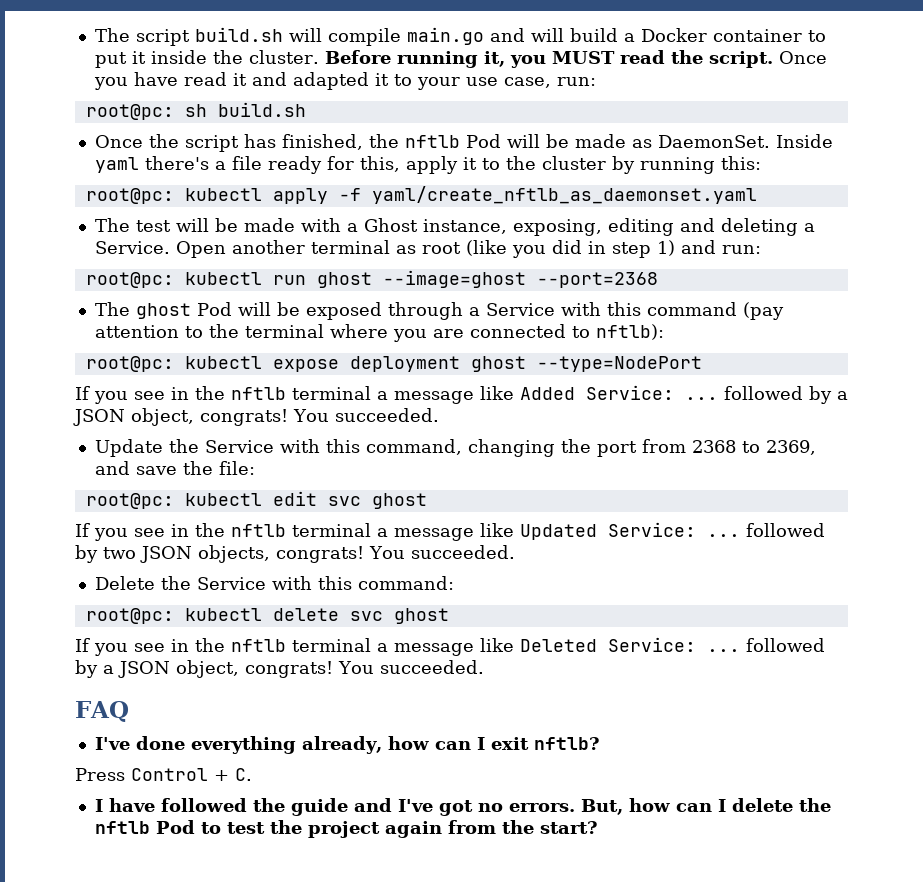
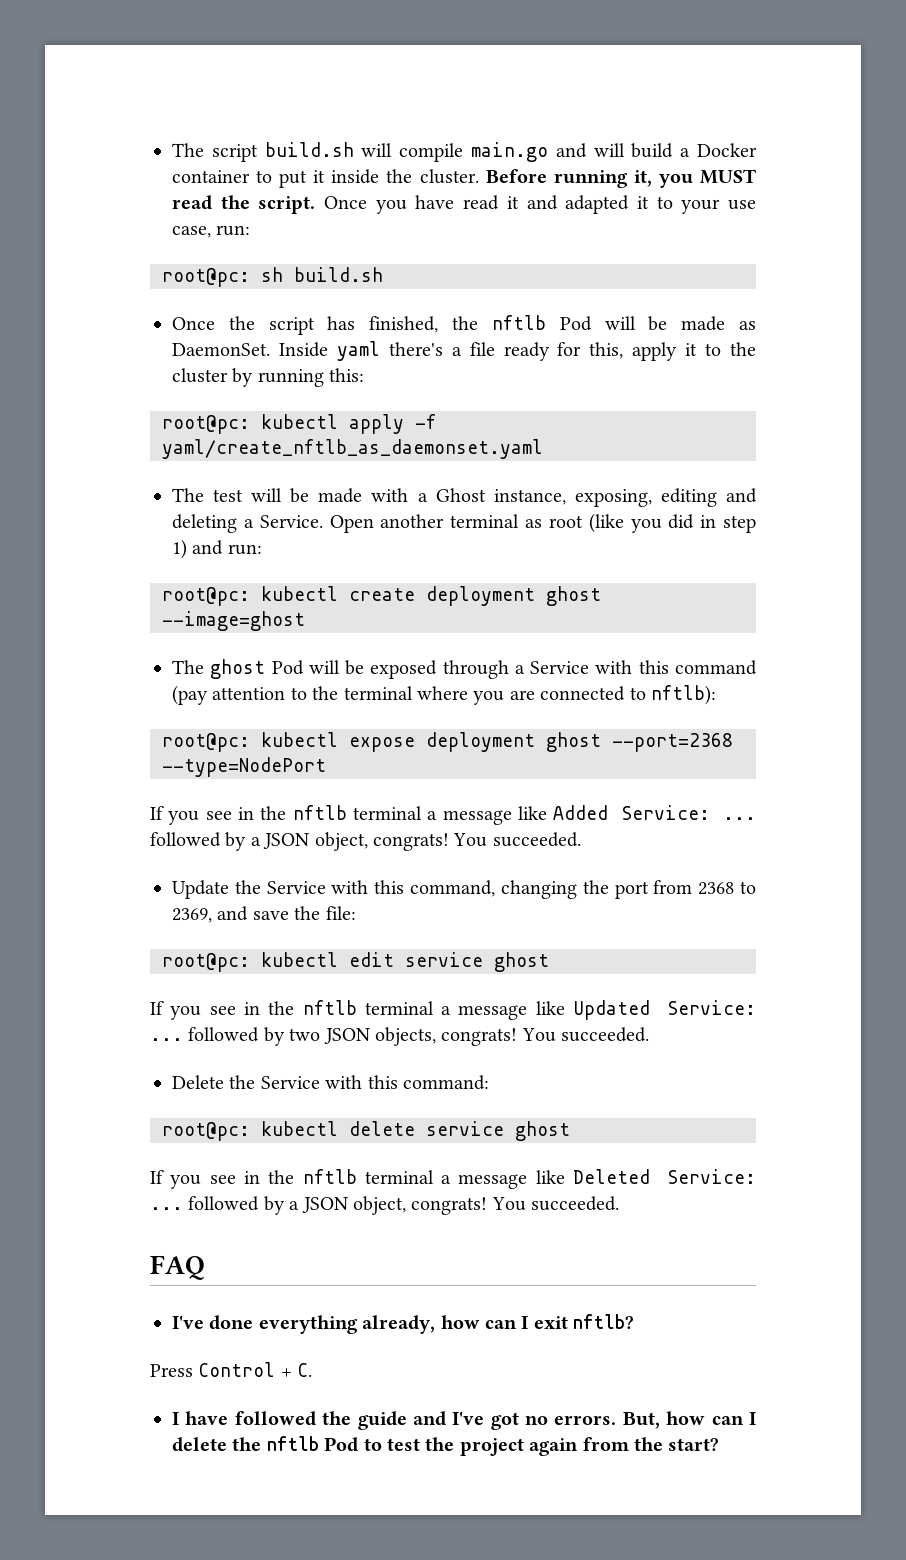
- root@pc: kubectl run ghost --image=ghost --port=2368
+ root@pc: kubectl create deployment ghost --image=ghost
- root@pc: kubectl expose deployment ghost --type=NodePort
+ root@pc: kubectl expose deployment ghost --port=2368 --type=NodePort
- root@pc: kubectl edit svc ghost
+ root@pc: kubectl edit service ghost
- root@pc: kubectl delete svc ghost
+ root@pc: kubectl delete service ghost

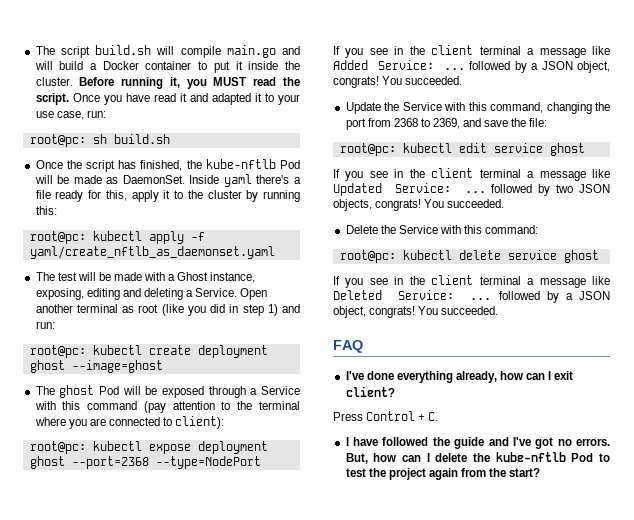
- Once the script has finished, the nftlb Pod will be made as DaemonSet.
+ Once the script has finished, the kube-nftlb Pod will be made as DaemonSet.
- The ghost Pod will be exposed through a Service with this command (pay attention to the terminal where you are connected to nftlb):
+ The ghost Pod will be exposed through a Service with this command (pay attention to the terminal where you are connected to client):
- If you see in the nftlb terminal a message like Added Service: ... followed by a JSON object, congrats!
+ If you see in the client terminal a message like Added Service: ... followed by a JSON object, congrats!
- If you see in the nftlb terminal a message like Updated Service: ... followed by two JSON objects, congrats!
+ If you see in the client terminal a message like Updated Service: ... followed by two JSON objects, congrats!
- If you see in the nftlb terminal a message like Deleted Service: ... followed by a JSON object, congrats!
+ If you see in the client terminal a message like Deleted Service: ... followed by a JSON object, congrats!
- I've done everything already, how can I exit nftlb?
+ I've done everything already, how can I exit client?
- But, how can I delete the nftlb Pod to test the project again from the start?
+ But, how can I delete the kube-nftlb Pod to test the project again from the start?

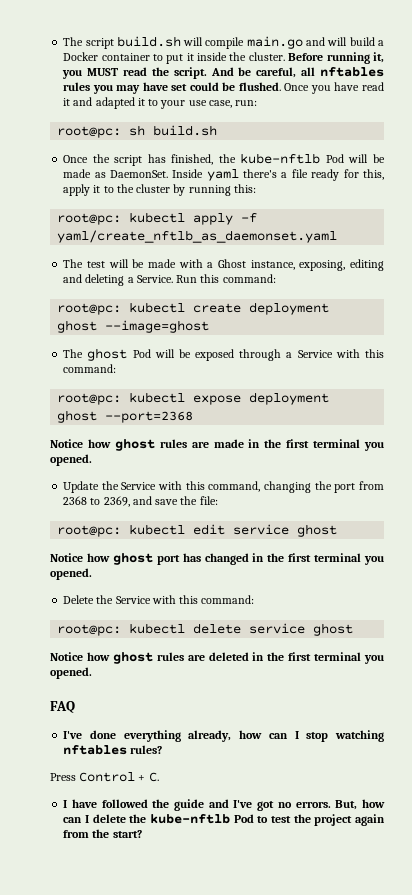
+ And be careful, all nftables rules you may have set could be flushed.
- Open another terminal as root (like you did in step 1) and run:
+ Run this command:
- The ghost Pod will be exposed through a Service with this command (pay attention to the terminal where you are connected to client):
+ The ghost Pod will be exposed through a Service with this command:
- root@pc: kubectl expose deployment ghost --port=2368 --type=NodePort
- If you see in the client terminal a message like Added Service: ... followed by a JSON object, congrats! You succeeded.
+ root@pc: kubectl expose deployment ghost --port=2368
+ Notice how ghost rules are made in the first terminal you opened.
- If you see in the client terminal a message like Updated Service: ... followed by two JSON objects, congrats! You succeeded.
+ Notice how ghost port has changed in the first terminal you opened.
- If you see in the client terminal a message like Deleted Service: ... followed by a JSON object, congrats! You succeeded.
+ Notice how ghost rules are deleted in the first terminal you opened.
- I've done everything already, how can I exit client?
+ I've done everything already, how can I stop watching nftables rules?

